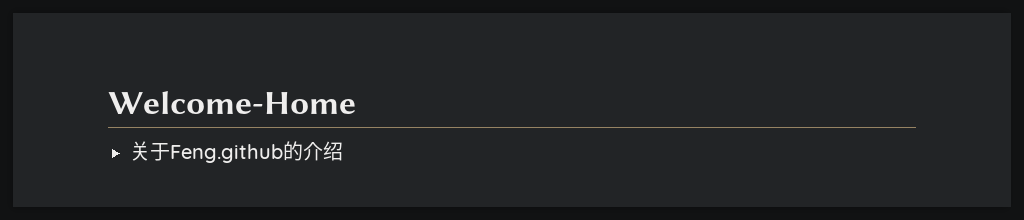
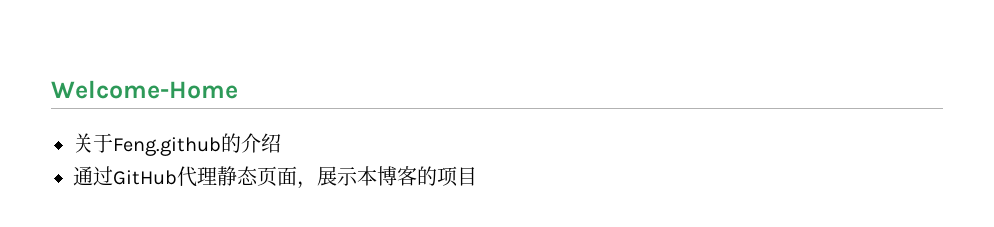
+ 通过GitHub代理静态页面，展示本博客的项目

